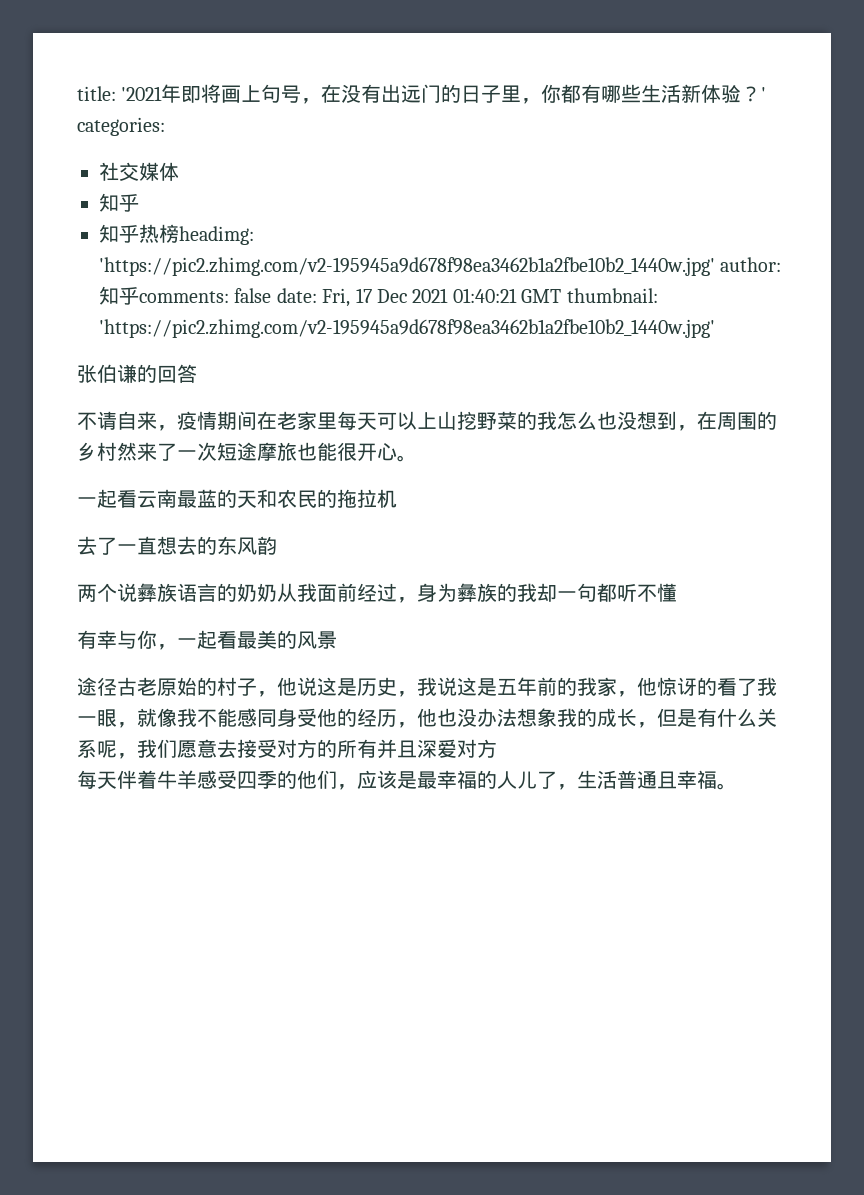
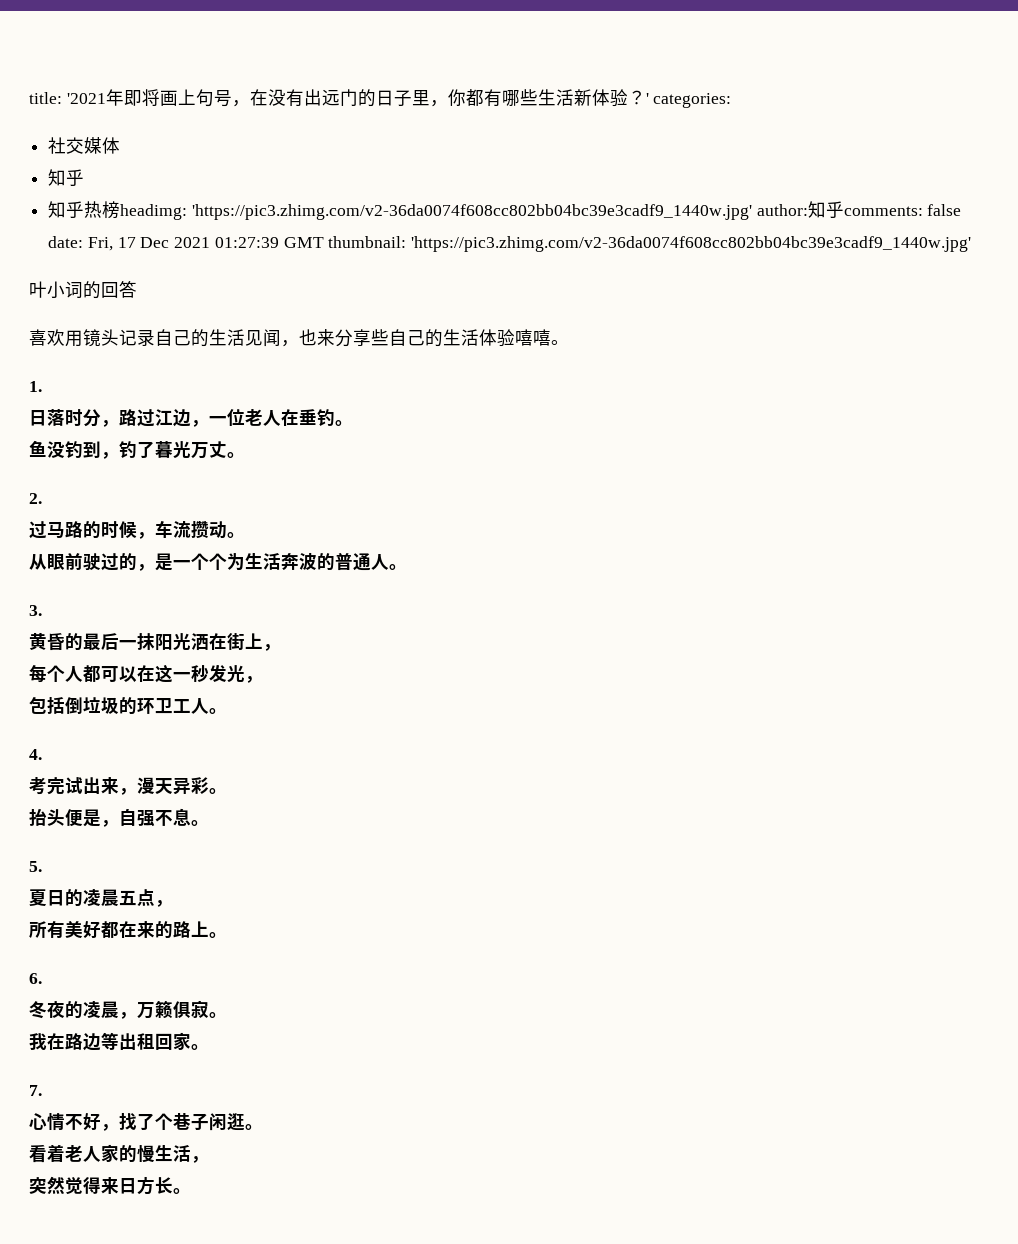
- 知乎热榜headimg: 'https://pic2.zhimg.com/v2-195945a9d678f98ea3462b1a2fbe10b2_1440w.jpg' author:知乎comments: false date: Fri, 17 Dec 2021 01:40:21 GMT thumbnail: 'https://pic2.zhimg.com/v2-195945a9d678f98ea3462b1a2fbe10b2_1440w.jpg'
- 张伯谦的回答
+ 知乎热榜headimg: 'https://pic3.zhimg.com/v2-36da0074f608cc802bb04bc39e3cadf9_1440w.jpg' author:知乎comments: false date: Fri, 17 Dec 2021 01:27:39 GMT thumbnail: 'https://pic3.zhimg.com/v2-36da0074f608cc802bb04bc39e3cadf9_1440w.jpg'
+ 叶小词的回答
- 不请自来，疫情期间在老家里每天可以上山挖野菜的我怎么也没想到，在周围的乡村然来了一次短途摩旅也能很开心。
- 一起看云南最蓝的天和农民的拖拉机
- 去了一直想去的东风韵
- 两个说彝族语言的奶奶从我面前经过，身为彝族的我却一句都听不懂
- 有幸与你，一起看最美的风景
- 途径古老原始的村子，他说这是历史，我说这是五年前的我家，他惊讶的看了我一眼，就像我不能感同身受他的经历，他也没办法想象我的成长，但是有什么关系呢，我们愿意去接受对方的所有并且深爱对方
- 每天伴着牛羊感受四季的他们，应该是最幸福的人儿了，生活普通且幸福。
+ 喜欢用镜头记录自己的生活见闻，也来分享些自己的生活体验嘻嘻。
+ 1.
+ 日落时分，路过江边，一位老人在垂钓。
+ 鱼没钓到，钓了暮光万丈。
+ 2.
+ 过马路的时候，车流攒动。
+ 从眼前驶过的，是一个个为生活奔波的普通人。
+ 3.
+ 黄昏的最后一抹阳光洒在街上，
+ 每个人都可以在这一秒发光，
+ 包括倒垃圾的环卫工人。
+ 4.
+ 考完试出来，漫天异彩。
+ 抬头便是，自强不息。
+ 5.
+ 夏日的凌晨五点，
+ 所有美好都在来的路上。
+ 6.
+ 冬夜的凌晨，万籁俱寂。
+ 我在路边等出租回家。
+ 7.
+ 心情不好，找了个巷子闲逛。
+ 看着老人家的慢生活，
+ 突然觉得来日方长。

